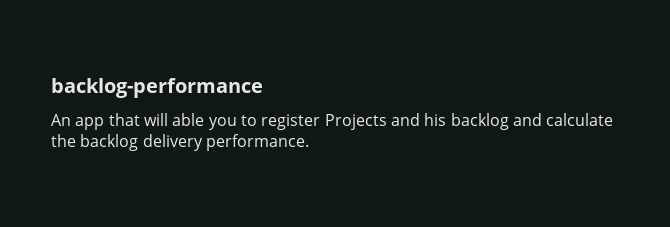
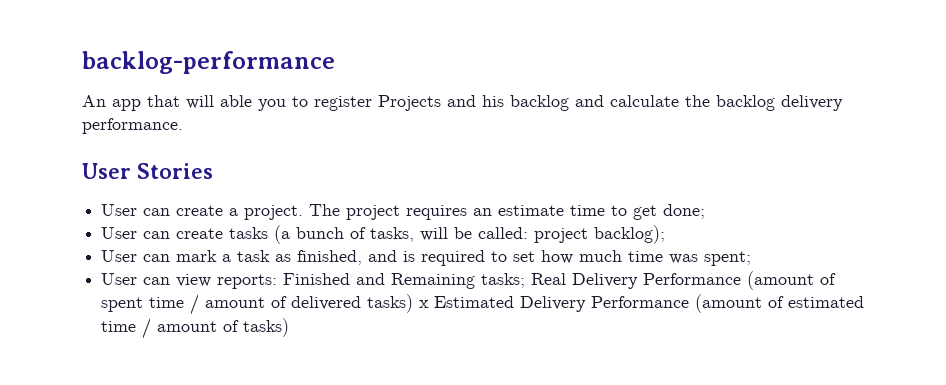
+ User Stories
+ User can create a project. The project requires an estimate time to get done;
+ User can create tasks (a bunch of tasks, will be called: project backlog);
+ User can mark a task as finished, and is required to set how much time was spent;
+ User can view reports: Finished and Remaining tasks; Real Delivery Performance (amount of spent time / amount of delivered tasks) x Estimated Delivery Performance (amount of estimated time / amount of tasks)

